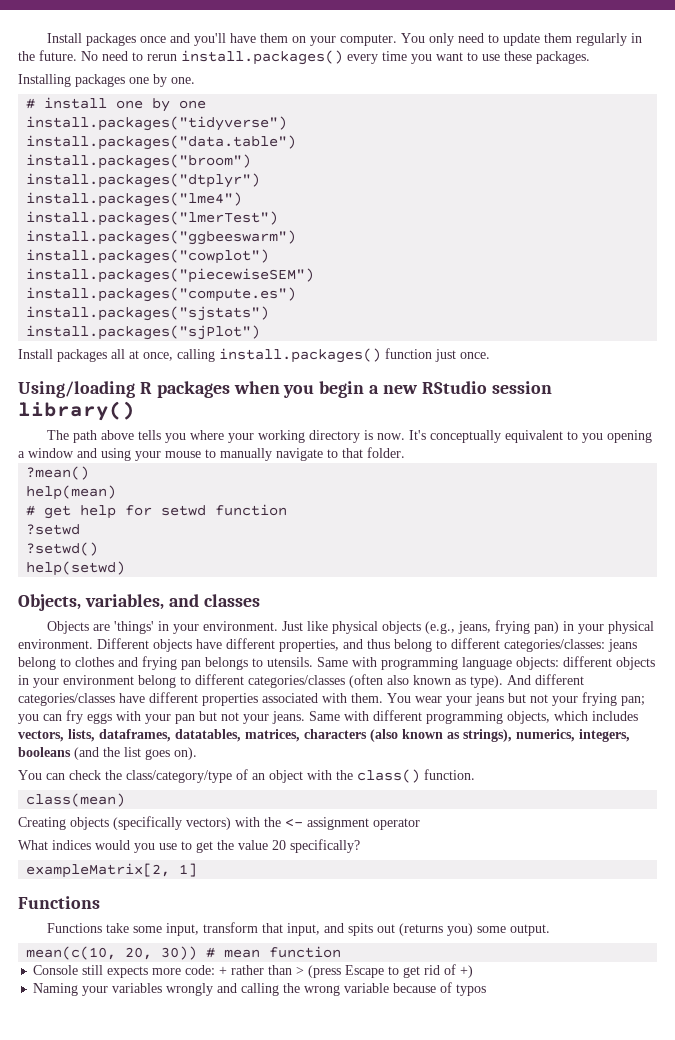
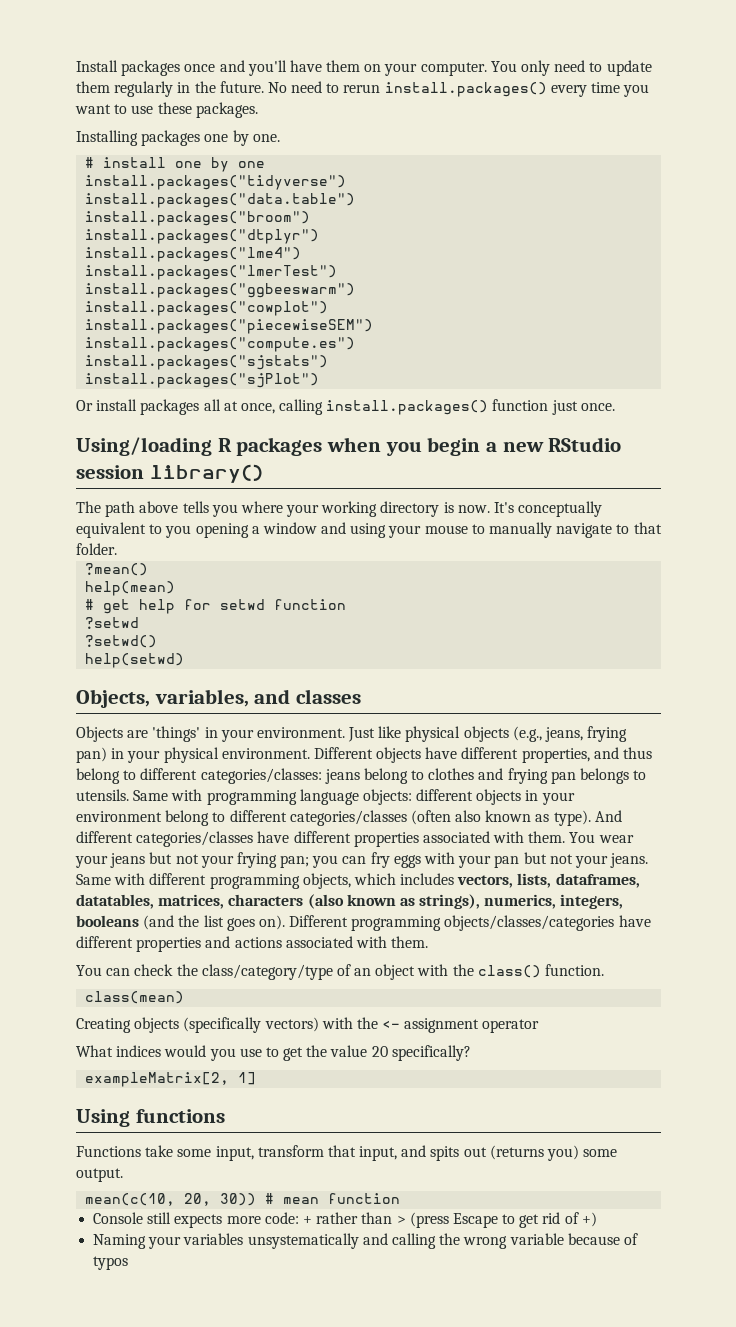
- Install packages all at once, calling install.packages() function just once.
+ Or install packages all at once, calling install.packages() function just once.
+ Different programming objects/classes/categories have different properties and actions associated with them.
  exampleMatrix[2, 1]
- Functions
+ Using functions
- Naming your variables wrongly and calling the wrong variable because of typos
+ Naming your variables unsystematically and calling the wrong variable because of typos

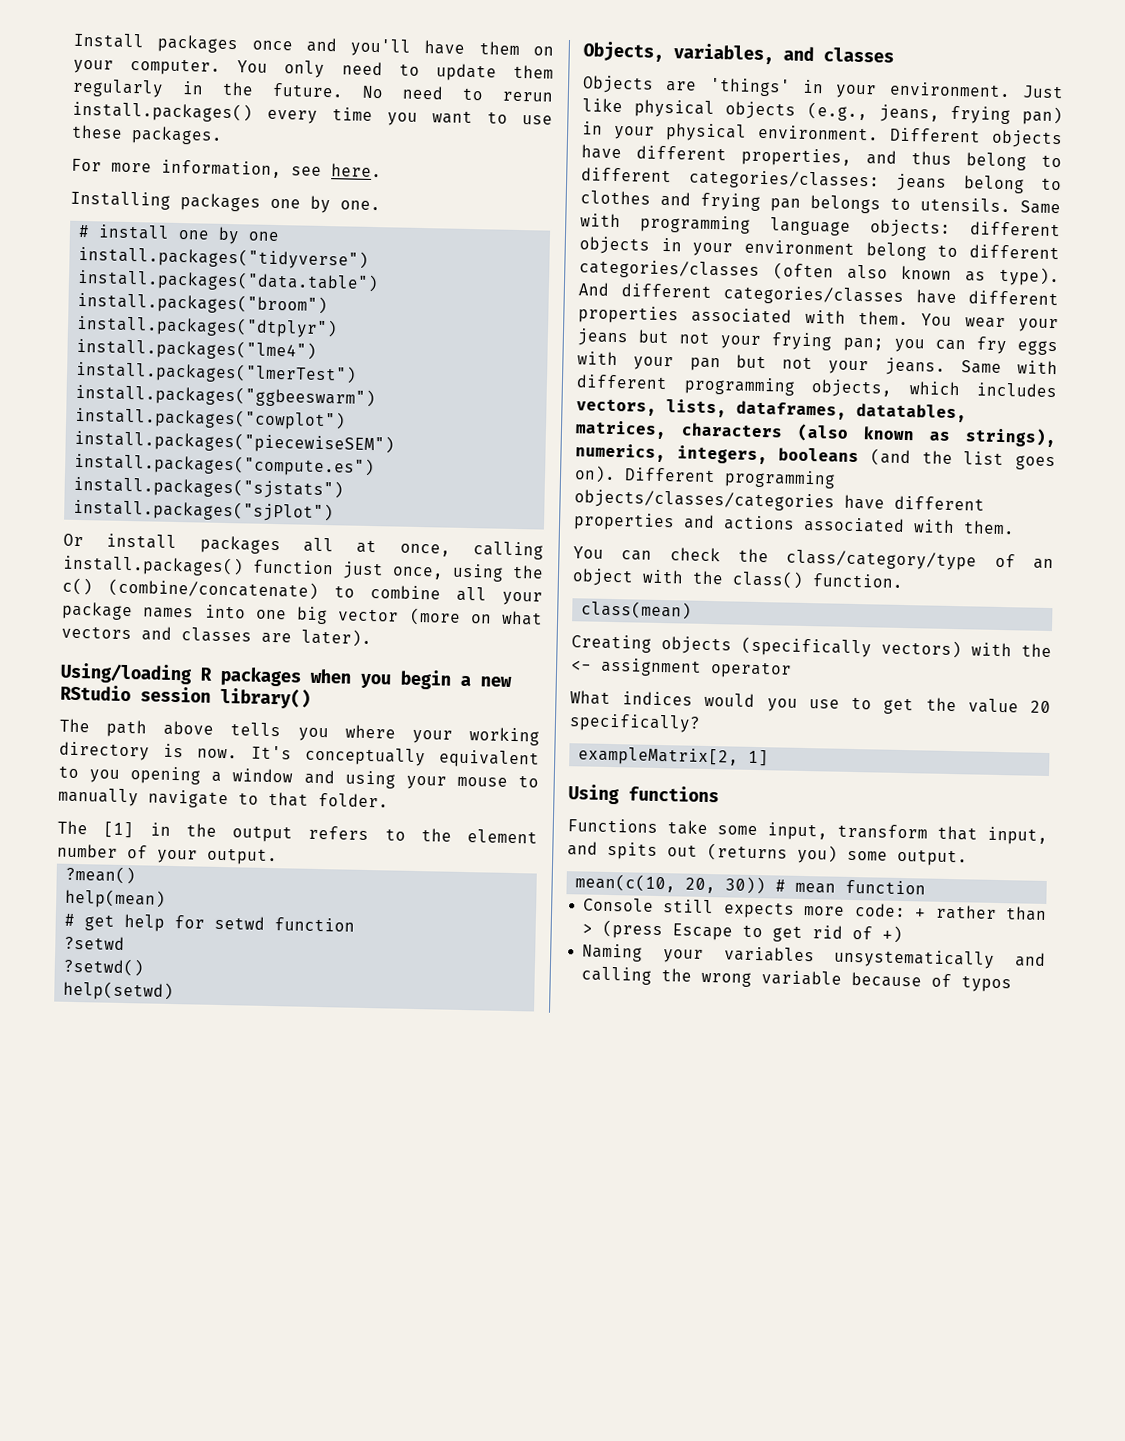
+ For more information, see here.
- Or install packages all at once, calling install.packages() function just once.
+ Or install packages all at once, calling install.packages() function just once, using the c() (combine/concatenate) to combine all your package names into one big vector (more on what vectors and classes are later).
+ The [1] in the output refers to the element number of your output.

